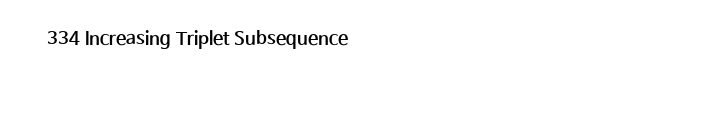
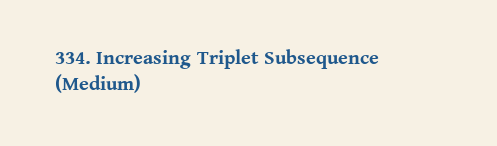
- 334 Increasing Triplet Subsequence
+ 334. Increasing Triplet Subsequence (Medium)

